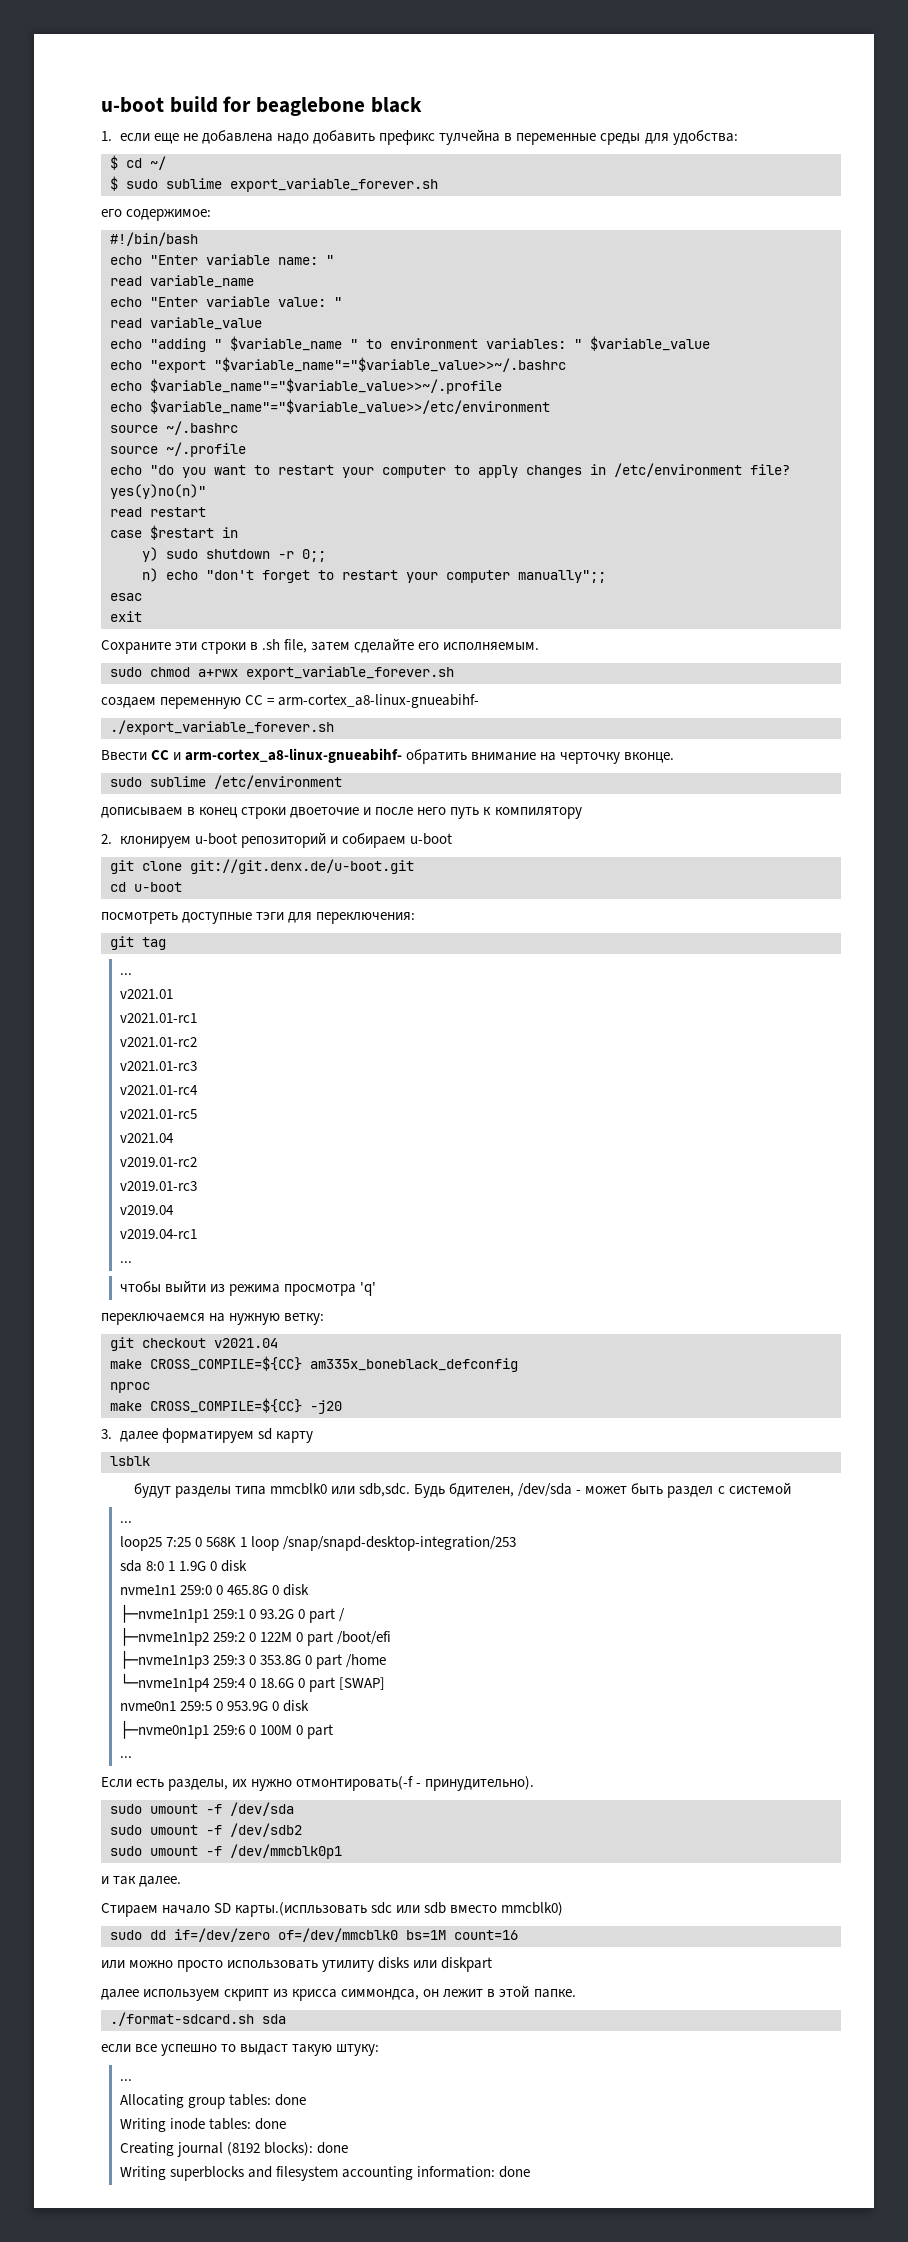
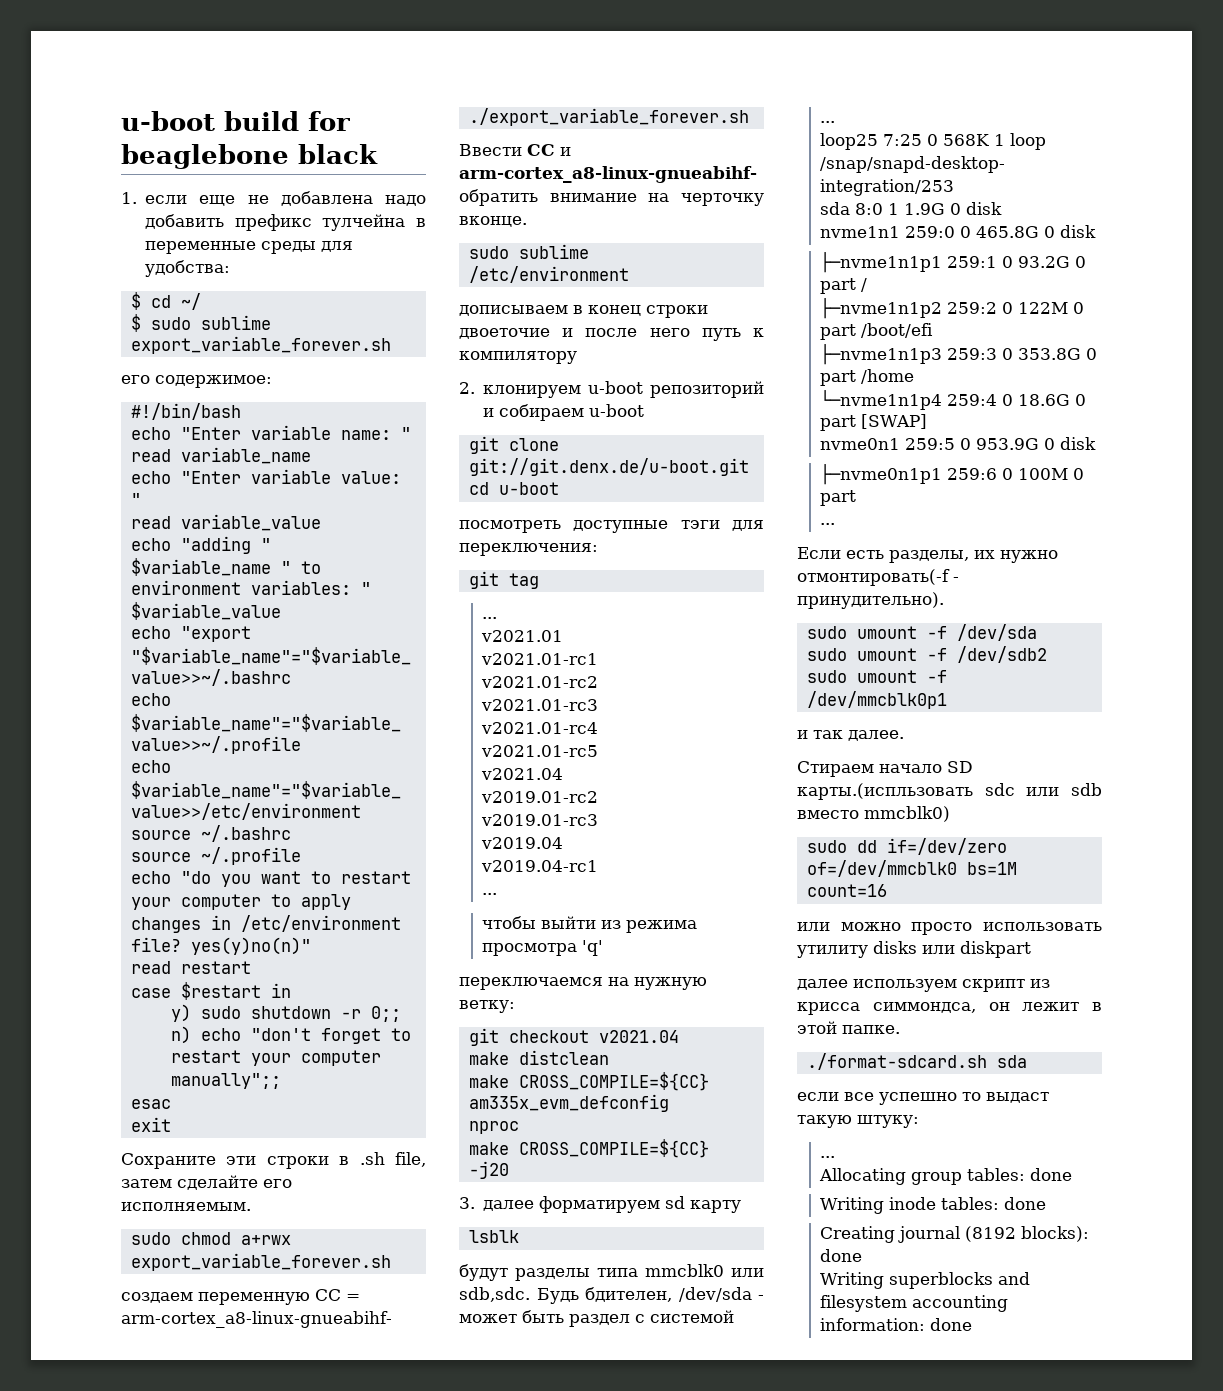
- make CROSS_COMPILE=${CC} am335x_boneblack_defconfig
+ make distclean
+ make CROSS_COMPILE=${CC} am335x_evm_defconfig

